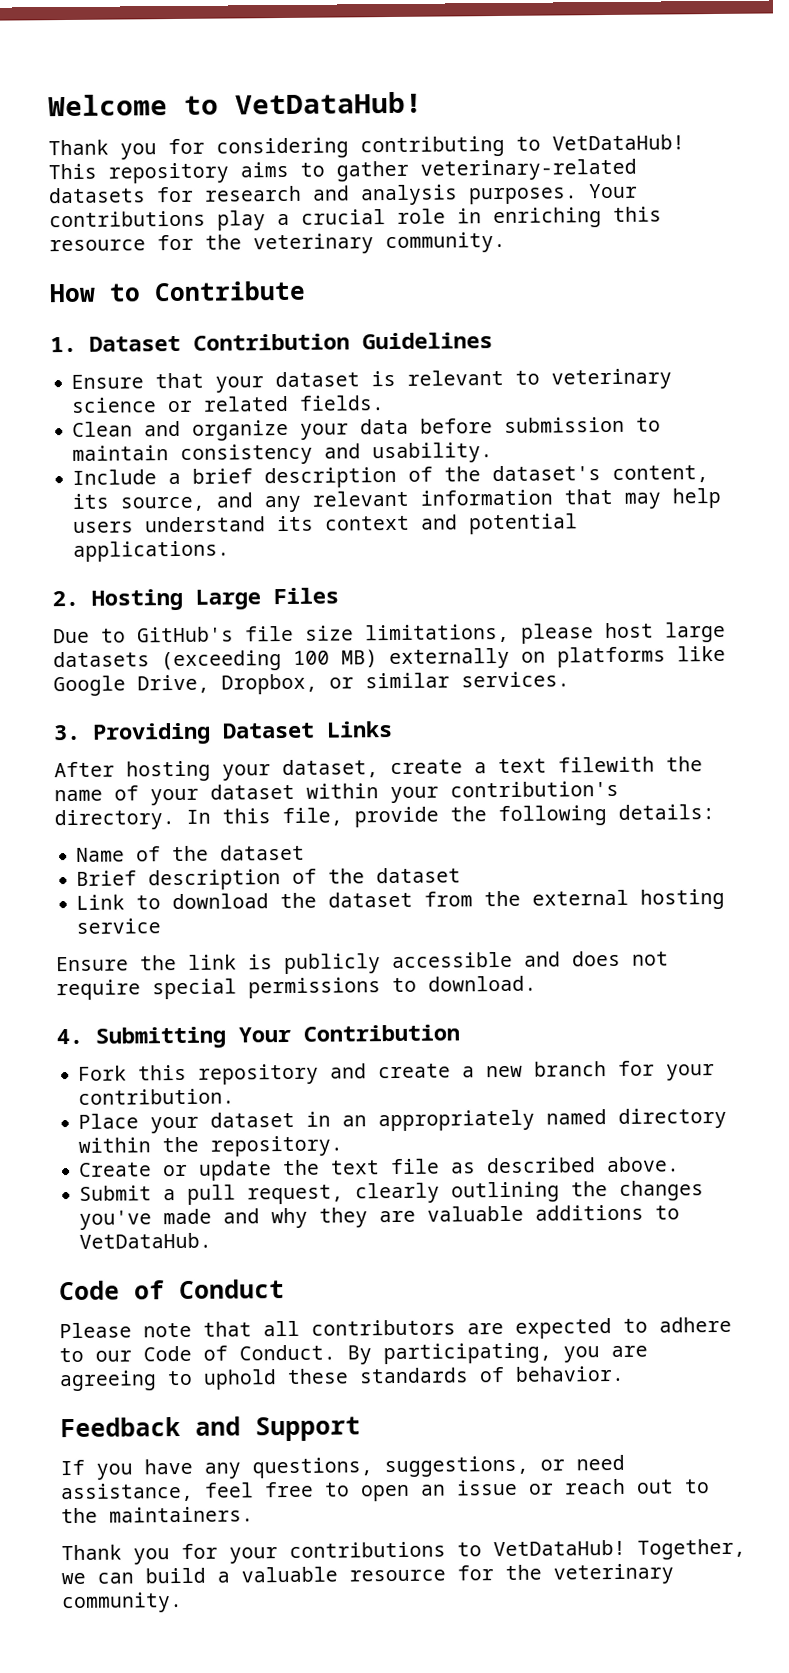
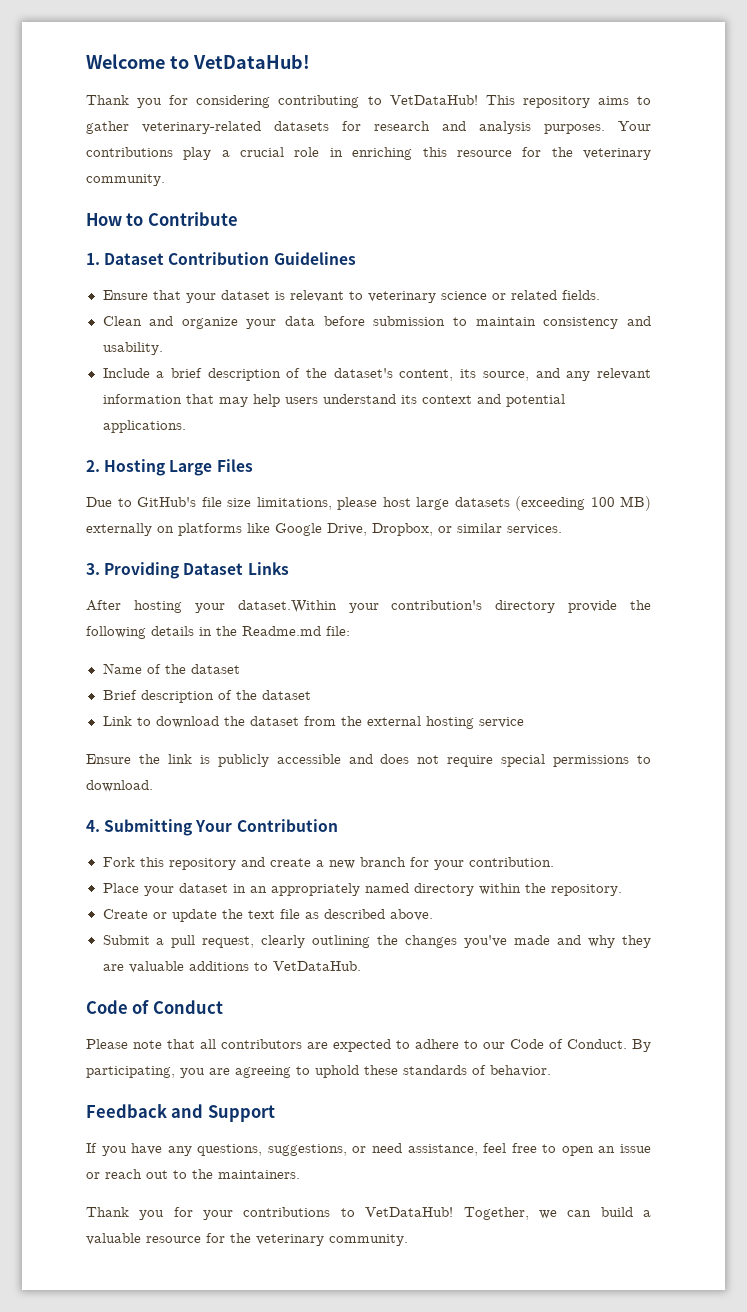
- After hosting your dataset, create a text filewith the name of your dataset within your contribution's directory. In this file, provide the following details:
+ After hosting your dataset.Within your contribution's directory provide the following details in the Readme.md file:

